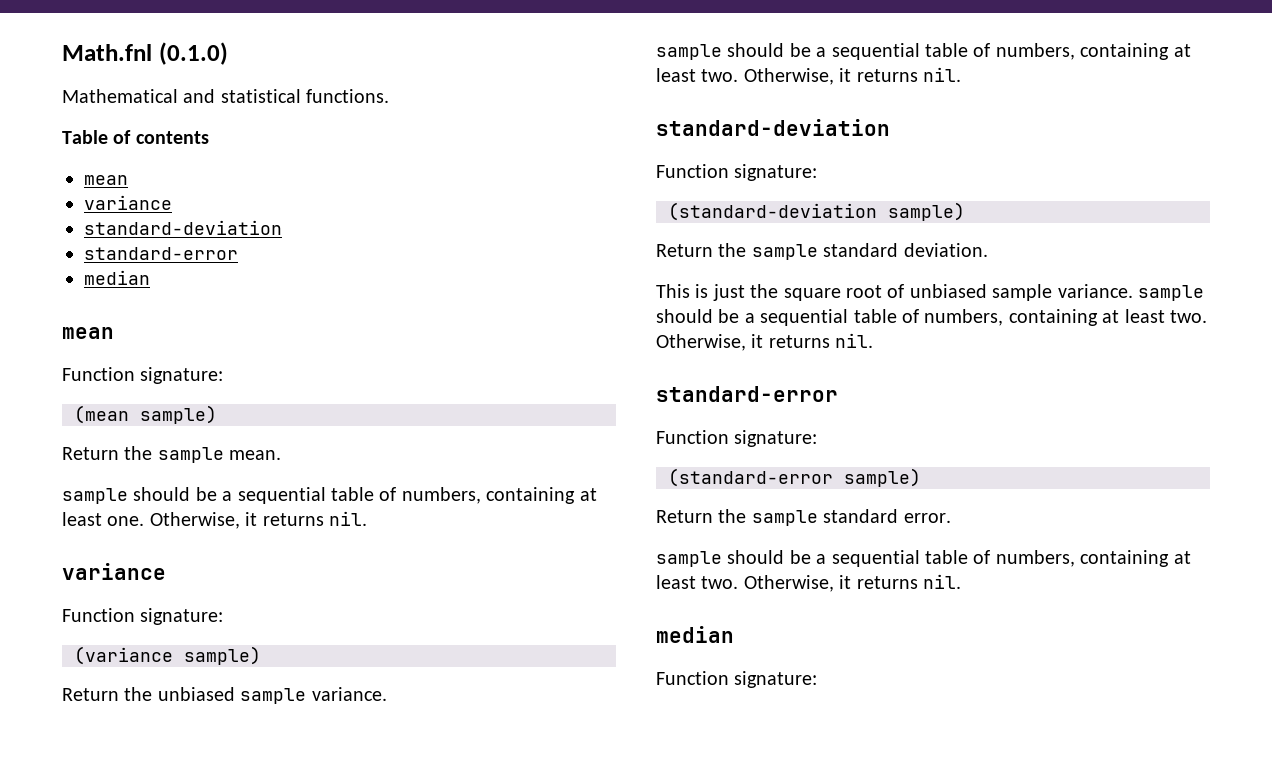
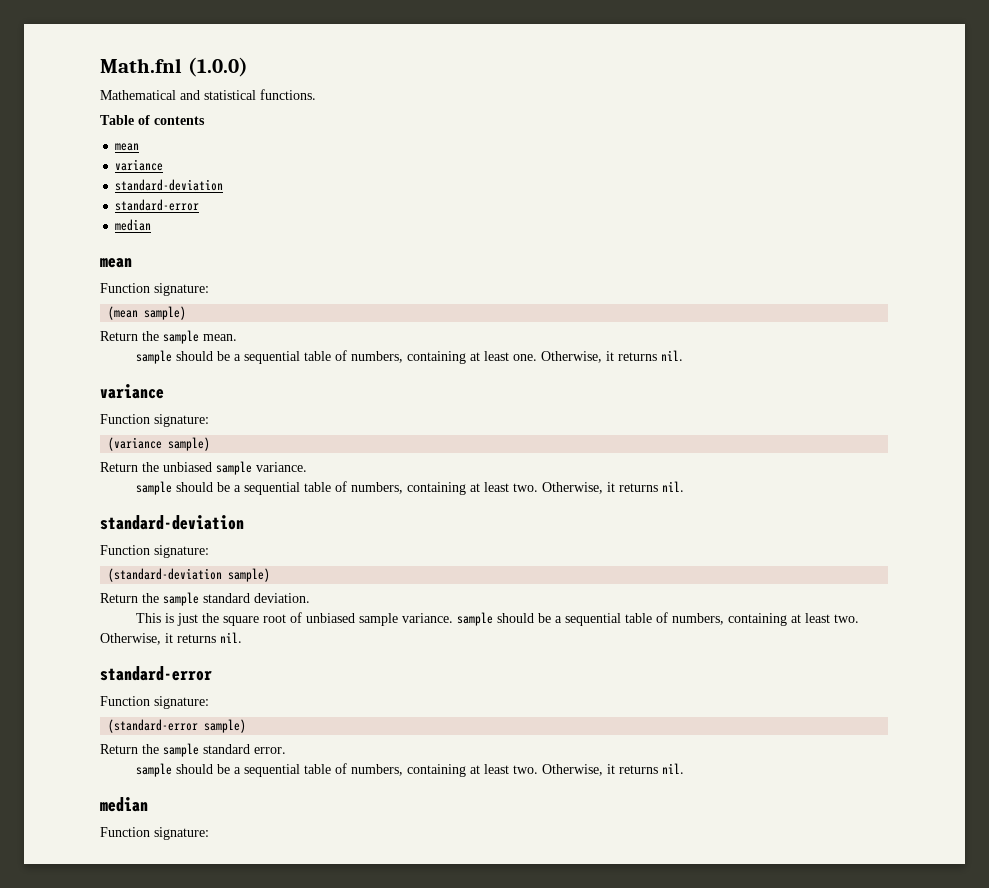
- Math.fnl (0.1.0)
+ Math.fnl (1.0.0)

